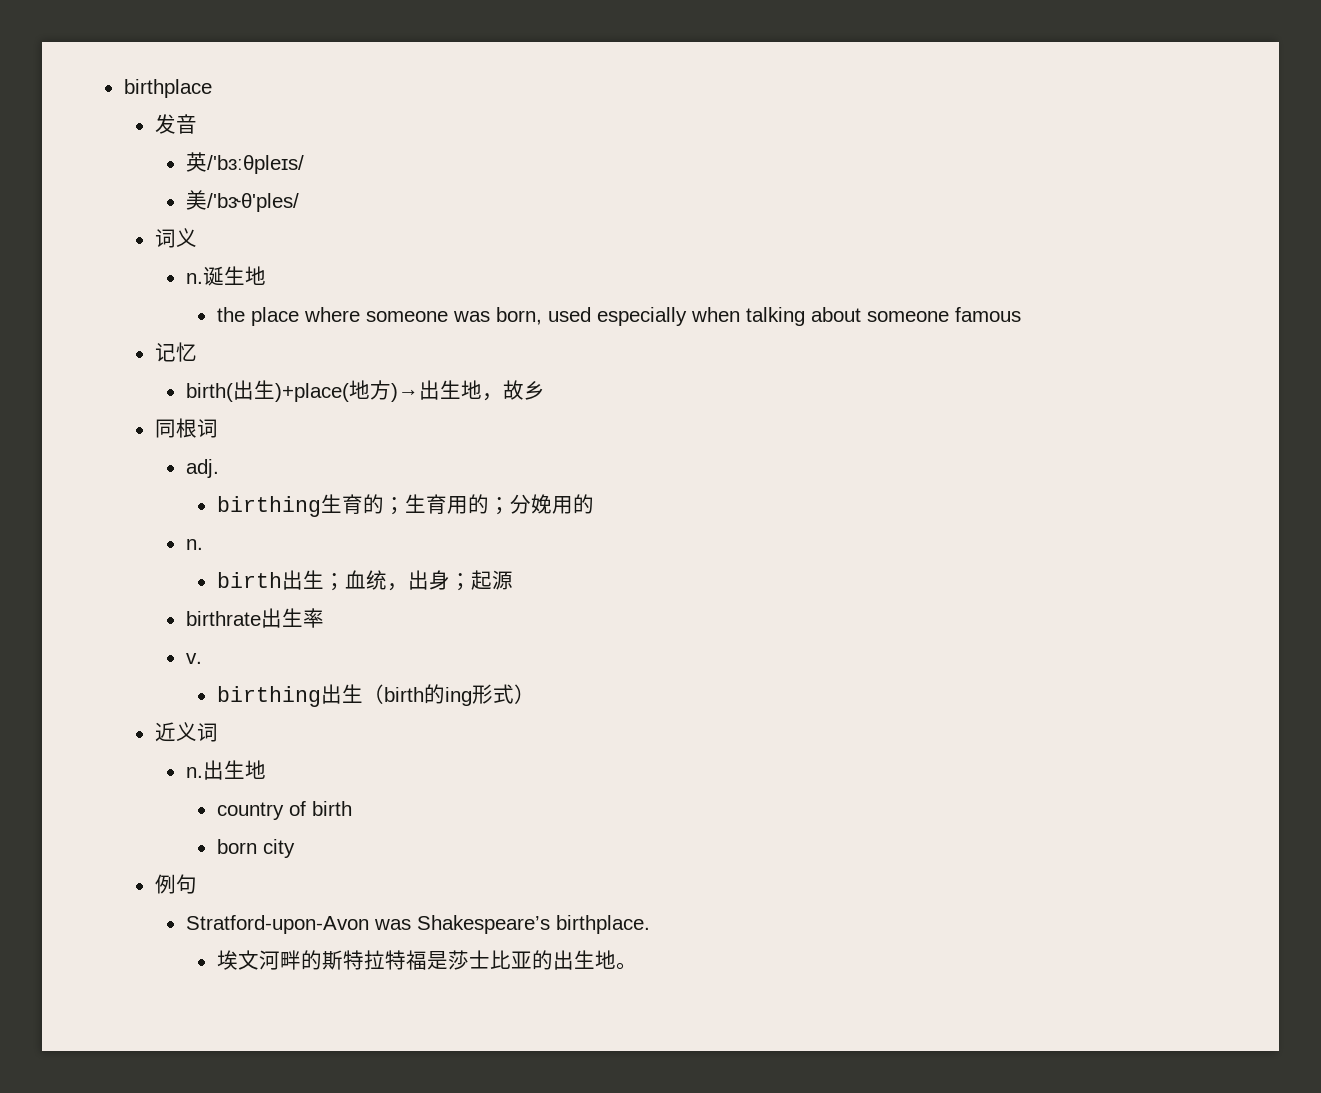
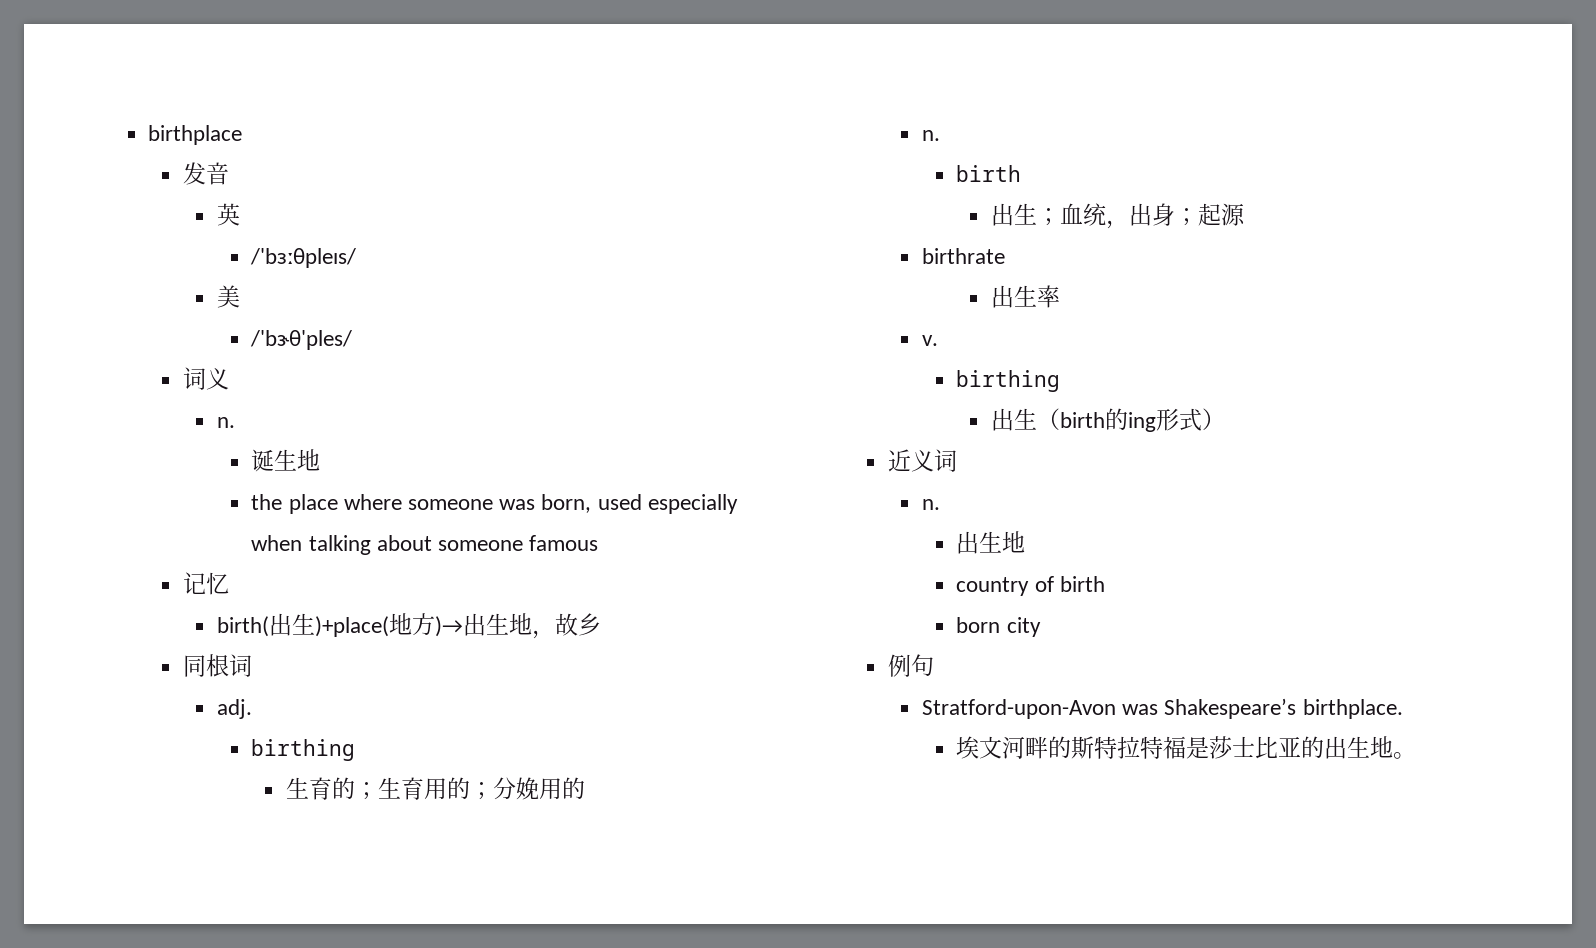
- 英/'bɜːθpleɪs/
+ 英
+ /'bɜːθpleɪs/
- 美/'bɝθ'ples/
+ 美
+ /'bɝθ'ples/
  词义
- n.诞生地
+ n.
+ 诞生地
  adj.
- birthing生育的；生育用的；分娩用的
+ birthing
+ 生育的；生育用的；分娩用的
  n.
- birth出生；血统，出身；起源
+ birth
+ 出生；血统，出身；起源
- birthrate出生率
+ birthrate
+ 出生率
  v.
- birthing出生（birth的ing形式）
+ birthing
+ 出生（birth的ing形式）
  近义词
- n.出生地
+ n.
+ 出生地

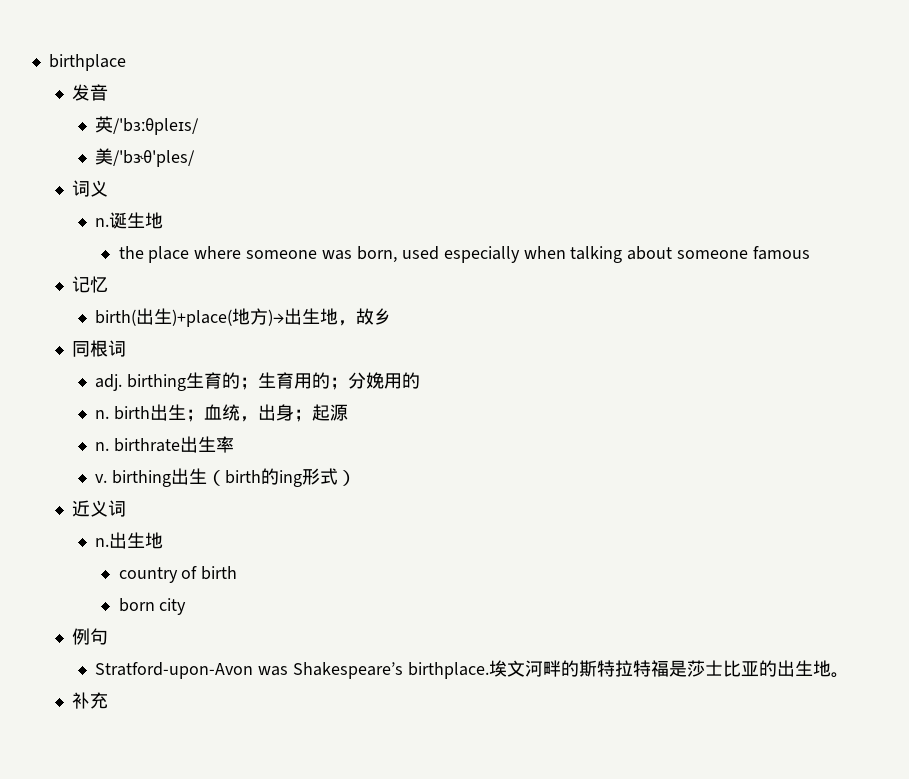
- 英
- /'bɜːθpleɪs/
+ 英/'bɜːθpleɪs/
- 美
- /'bɝθ'ples/
+ 美/'bɝθ'ples/
  词义
- n.
- 诞生地
+ n.诞生地
- adj.
- birthing
- 生育的；生育用的；分娩用的
- n.
- birth
- 出生；血统，出身；起源
+ adj. birthing生育的；生育用的；分娩用的
+ n. birth出生；血统，出身；起源
- birthrate
- 出生率
+ n. birthrate出生率
- v.
- birthing
- 出生（birth的ing形式）
+ v. birthing出生（birth的ing形式）
  近义词
- n.
- 出生地
+ n.出生地
- Stratford-upon-Avon was Shakespeare’s birthplace.
- 埃文河畔的斯特拉特福是莎士比亚的出生地。
+ Stratford-upon-Avon was Shakespeare’s birthplace.埃文河畔的斯特拉特福是莎士比亚的出生地。
+ 补充

